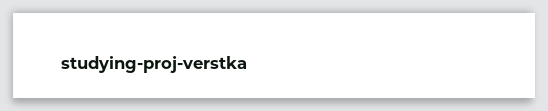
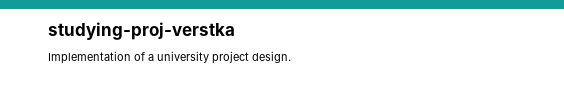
+ Implementation of a university project design.

